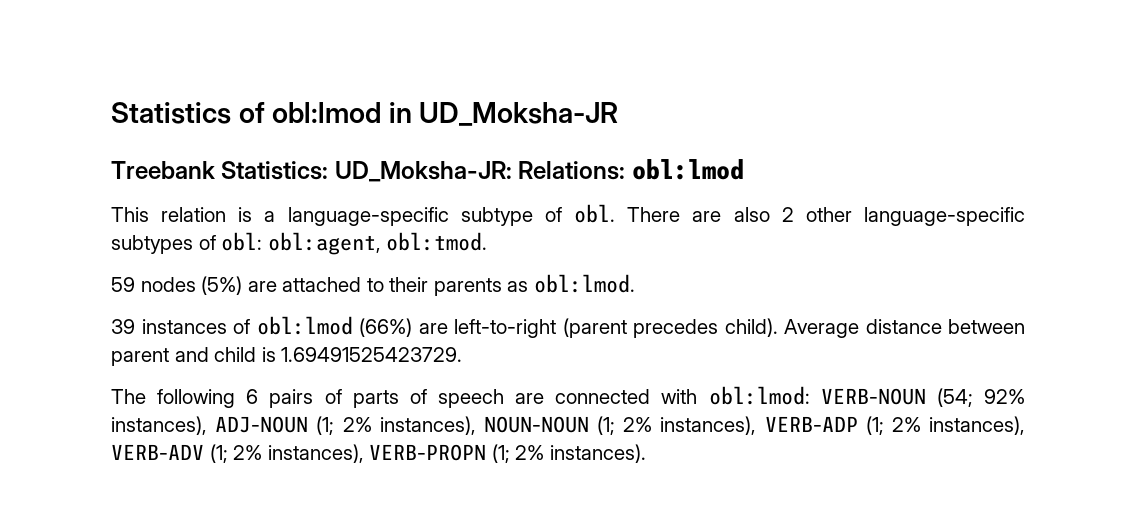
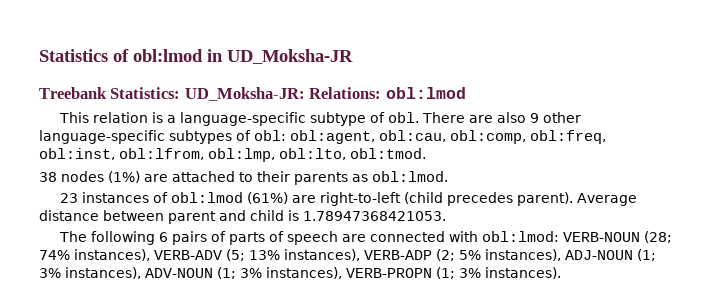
- There are also 2 other language-specific subtypes of obl: obl:agent, obl:tmod.
- 59 nodes (5%) are attached to their parents as obl:lmod.
+ There are also 9 other language-specific subtypes of obl: obl:agent, obl:cau, obl:comp, obl:freq, obl:inst, obl:lfrom, obl:lmp, obl:lto, obl:tmod.
+ 38 nodes (1%) are attached to their parents as obl:lmod.
- 39 instances of obl:lmod (66%) are left-to-right (parent precedes child).
+ 23 instances of obl:lmod (61%) are right-to-left (child precedes parent).
- Average distance between parent and child is 1.69491525423729.
+ Average distance between parent and child is 1.78947368421053.
- The following 6 pairs of parts of speech are connected with obl:lmod: VERB-NOUN (54; 92% instances), ADJ-NOUN (1; 2% instances), NOUN-NOUN (1; 2% instances), VERB-ADP (1; 2% instances), VERB-ADV (1; 2% instances), VERB-PROPN (1; 2% instances).
+ The following 6 pairs of parts of speech are connected with obl:lmod: VERB-NOUN (28; 74% instances), VERB-ADV (5; 13% instances), VERB-ADP (2; 5% instances), ADJ-NOUN (1; 3% instances), ADV-NOUN (1; 3% instances), VERB-PROPN (1; 3% instances).

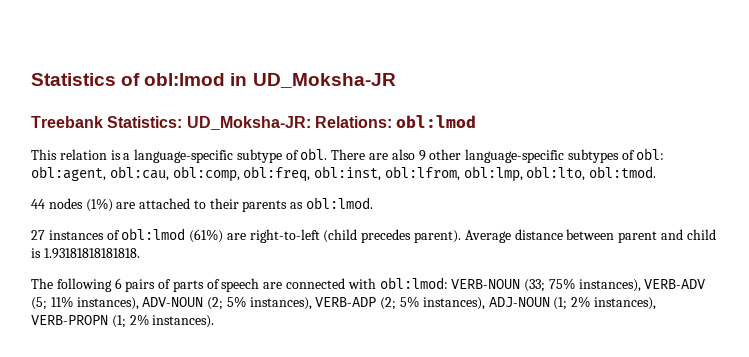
- 38 nodes (1%) are attached to their parents as obl:lmod.
+ 44 nodes (1%) are attached to their parents as obl:lmod.
- 23 instances of obl:lmod (61%) are right-to-left (child precedes parent).
+ 27 instances of obl:lmod (61%) are right-to-left (child precedes parent).
- Average distance between parent and child is 1.78947368421053.
+ Average distance between parent and child is 1.93181818181818.
- The following 6 pairs of parts of speech are connected with obl:lmod: VERB-NOUN (28; 74% instances), VERB-ADV (5; 13% instances), VERB-ADP (2; 5% instances), ADJ-NOUN (1; 3% instances), ADV-NOUN (1; 3% instances), VERB-PROPN (1; 3% instances).
+ The following 6 pairs of parts of speech are connected with obl:lmod: VERB-NOUN (33; 75% instances), VERB-ADV (5; 11% instances), ADV-NOUN (2; 5% instances), VERB-ADP (2; 5% instances), ADJ-NOUN (1; 2% instances), VERB-PROPN (1; 2% instances).

